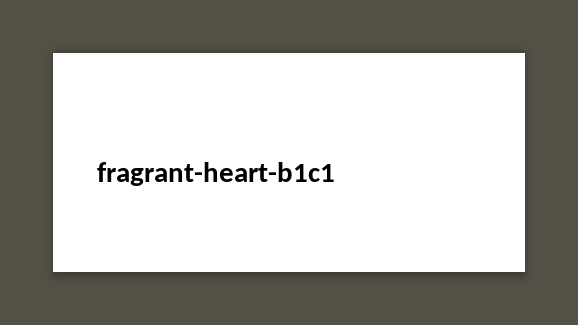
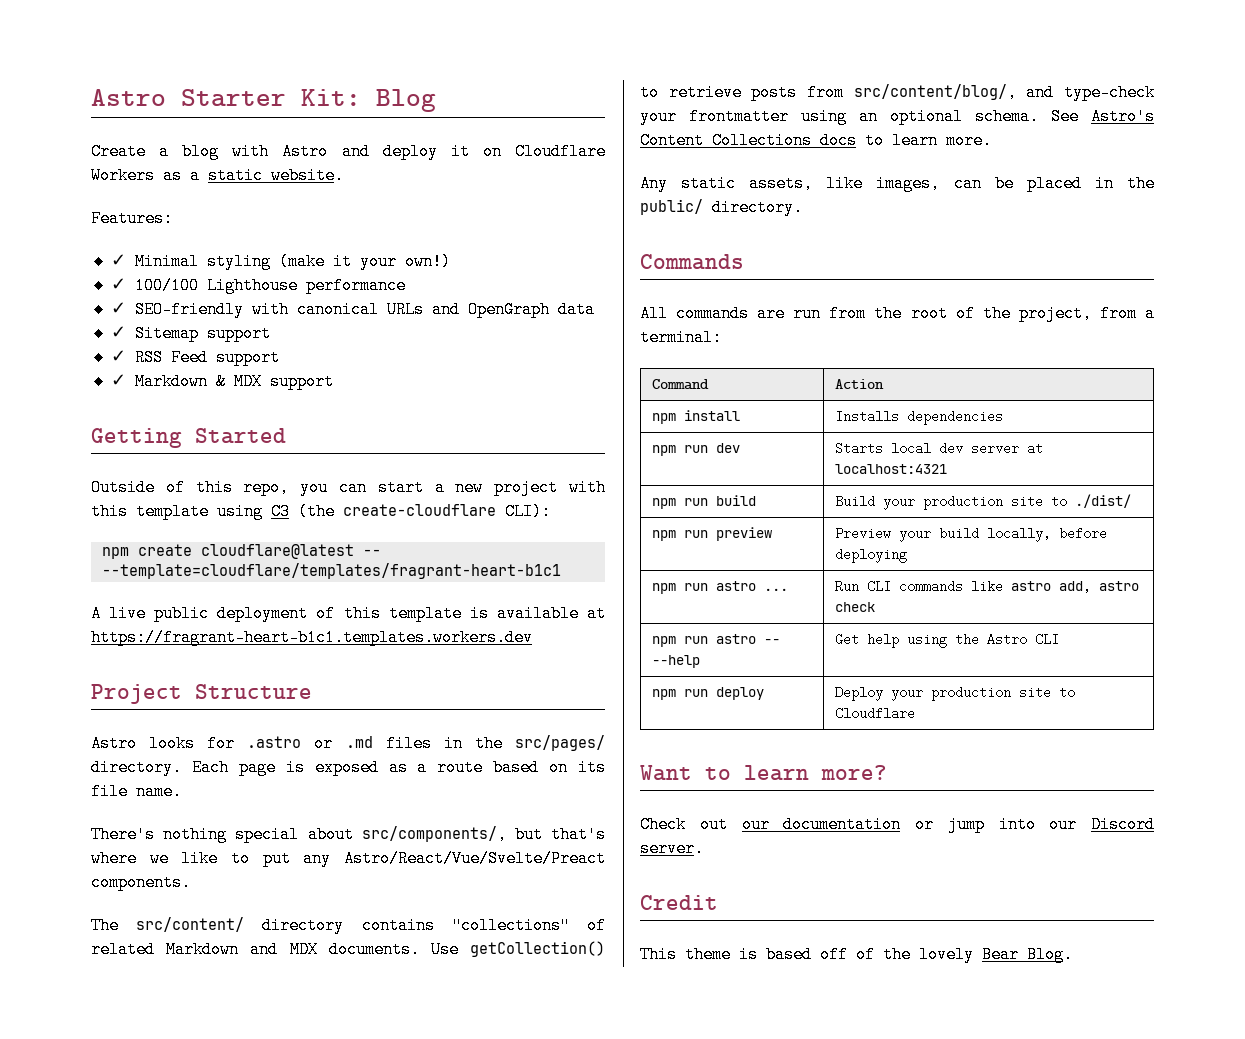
- fragrant-heart-b1c1
+ Astro Starter Kit: Blog
+ Create a blog with Astro and deploy it on Cloudflare Workers as a static website.
+ Features:
+ ✓ Minimal styling (make it your own!)
+ ✓ 100/100 Lighthouse performance
+ ✓ SEO-friendly with canonical URLs and OpenGraph data
+ ✓ Sitemap support
+ ✓ RSS Feed support
+ ✓ Markdown & MDX support
+ Getting Started
+ Outside of this repo, you can start a new project with this template using C3 (the create-cloudflare CLI):
+ npm create cloudflare@latest -- --template=cloudflare/templates/fragrant-heart-b1c1
+ A live public deployment of this template is available at https://fragrant-heart-b1c1.templates.workers.dev
+ Project Structure
+ Astro looks for .astro or .md files in the src/pages/ directory. Each page is exposed as a route based on its file name.
+ There's nothing special about src/components/, but that's where we like to put any Astro/React/Vue/Svelte/Preact components.
+ The src/content/ directory contains "collections" of related Markdown and MDX documents. Use getCollection() to retrieve posts from src/content/blog/, and type-check your frontmatter using an optional schema. See Astro's Content Collections docs to learn more.
+ Any static assets, like images, can be placed in the public/ directory.
+ Commands
+ All commands are run from the root of the project, from a terminal:
+ Command | Action
+ npm install | Installs dependencies
+ npm run dev | Starts local dev server at localhost:4321
+ npm run build | Build your production site to ./dist/
+ npm run preview | Preview your build locally, before deploying
+ npm run astro ... | Run CLI commands like astro add, astro check
+ npm run astro -- --help | Get help using the Astro CLI
+ npm run deploy | Deploy your production site to Cloudflare
+ Want to learn more?
+ Check out our documentation or jump into our Discord server.
+ Credit
+ This theme is based off of the lovely Bear Blog.

